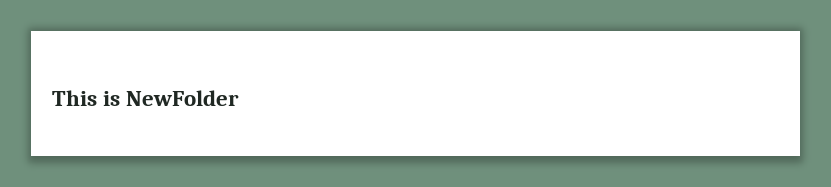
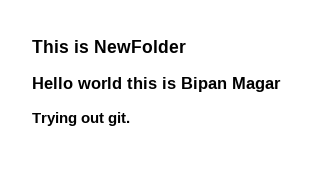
+ Hello world this is Bipan Magar
+ Trying out git.

